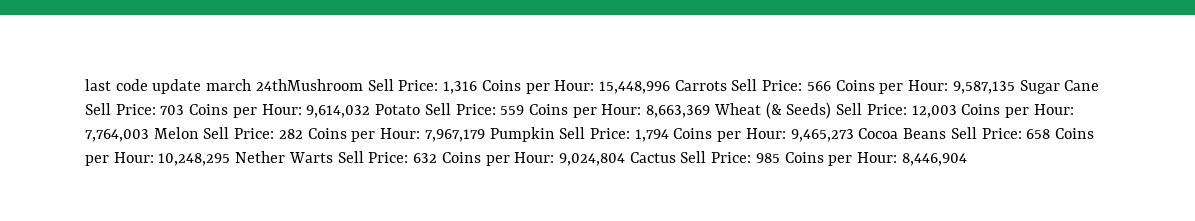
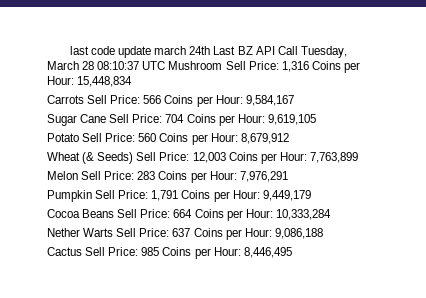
- last code update march 24thMushroom Sell Price: 1,316 Coins per Hour: 15,448,996 Carrots Sell Price: 566 Coins per Hour: 9,587,135 Sugar Cane Sell Price: 703 Coins per Hour: 9,614,032 Potato Sell Price: 559 Coins per Hour: 8,663,369 Wheat (& Seeds) Sell Price: 12,003 Coins per Hour: 7,764,003 Melon Sell Price: 282 Coins per Hour: 7,967,179 Pumpkin Sell Price: 1,794 Coins per Hour: 9,465,273 Cocoa Beans Sell Price: 658 Coins per Hour: 10,248,295 Nether Warts Sell Price: 632 Coins per Hour: 9,024,804 Cactus Sell Price: 985 Coins per Hour: 8,446,904
+ last code update march 24th Last BZ API Call Tuesday, March 28 08:10:37 UTC Mushroom Sell Price: 1,316 Coins per Hour: 15,448,834
+ Carrots Sell Price: 566 Coins per Hour: 9,584,167
+ Sugar Cane Sell Price: 704 Coins per Hour: 9,619,105
+ Potato Sell Price: 560 Coins per Hour: 8,679,912
+ Wheat (& Seeds) Sell Price: 12,003 Coins per Hour: 7,763,899
+ Melon Sell Price: 283 Coins per Hour: 7,976,291
+ Pumpkin Sell Price: 1,791 Coins per Hour: 9,449,179
+ Cocoa Beans Sell Price: 664 Coins per Hour: 10,333,284
+ Nether Warts Sell Price: 637 Coins per Hour: 9,086,188
+ Cactus Sell Price: 985 Coins per Hour: 8,446,495

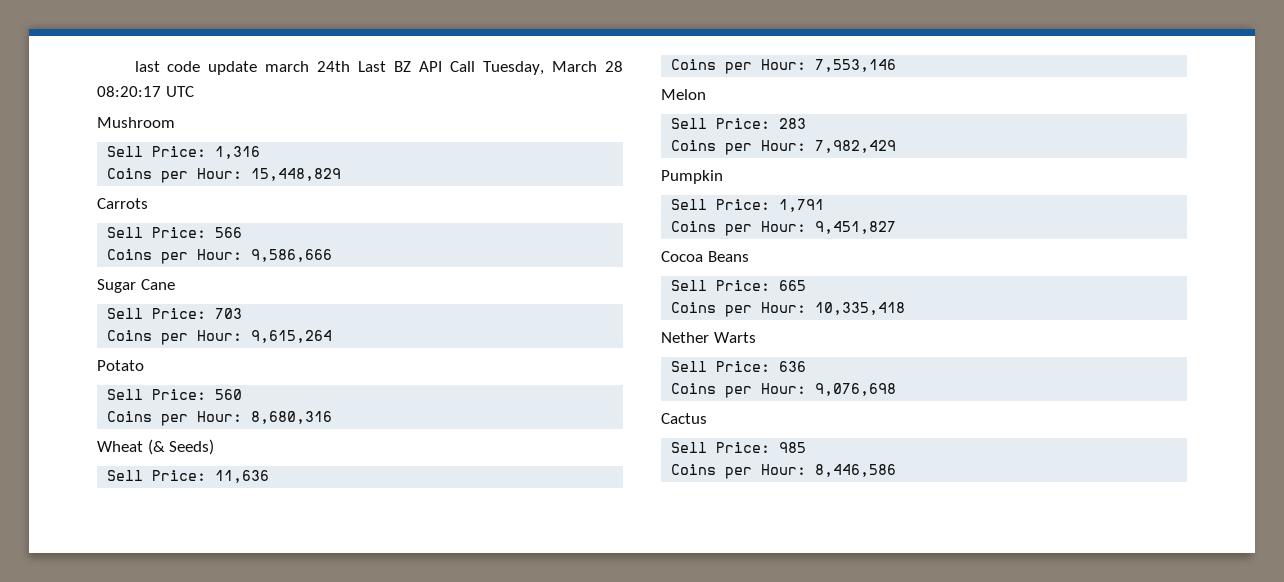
- last code update march 24th Last BZ API Call Tuesday, March 28 08:10:37 UTC Mushroom Sell Price: 1,316 Coins per Hour: 15,448,834
+ last code update march 24th Last BZ API Call Tuesday, March 28 08:20:17 UTC
+ Mushroom
+ Sell Price: 1,316
+ Coins per Hour: 15,448,829
- Carrots Sell Price: 566 Coins per Hour: 9,584,167
+ Carrots
+ Sell Price: 566
+ Coins per Hour: 9,586,666
- Sugar Cane Sell Price: 704 Coins per Hour: 9,619,105
+ Sugar Cane
+ Sell Price: 703
+ Coins per Hour: 9,615,264
- Potato Sell Price: 560 Coins per Hour: 8,679,912
+ Potato
+ Sell Price: 560
+ Coins per Hour: 8,680,316
- Wheat (& Seeds) Sell Price: 12,003 Coins per Hour: 7,763,899
+ Wheat (& Seeds)
+ Sell Price: 11,636
+ Coins per Hour: 7,553,146
- Melon Sell Price: 283 Coins per Hour: 7,976,291
+ Melon
+ Sell Price: 283
+ Coins per Hour: 7,982,429
- Pumpkin Sell Price: 1,791 Coins per Hour: 9,449,179
+ Pumpkin
+ Sell Price: 1,791
+ Coins per Hour: 9,451,827
- Cocoa Beans Sell Price: 664 Coins per Hour: 10,333,284
+ Cocoa Beans
+ Sell Price: 665
+ Coins per Hour: 10,335,418
- Nether Warts Sell Price: 637 Coins per Hour: 9,086,188
+ Nether Warts
+ Sell Price: 636
+ Coins per Hour: 9,076,698
- Cactus Sell Price: 985 Coins per Hour: 8,446,495
+ Cactus
+ Sell Price: 985
+ Coins per Hour: 8,446,586

